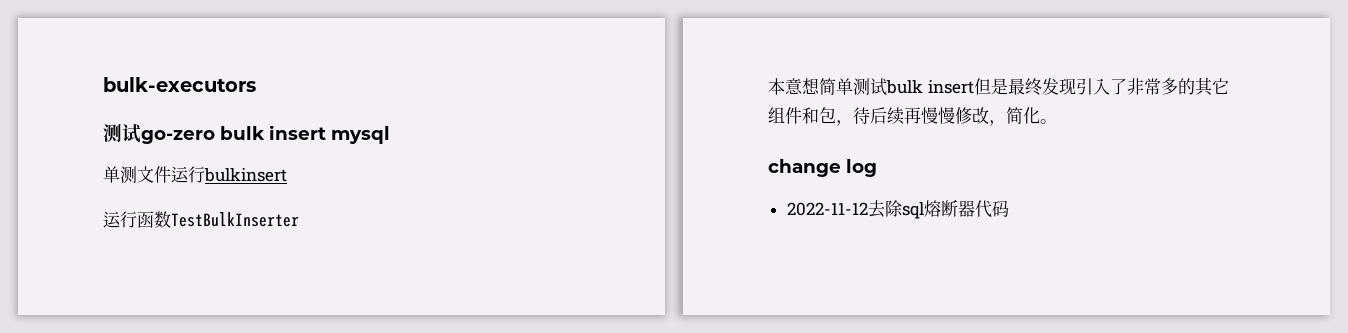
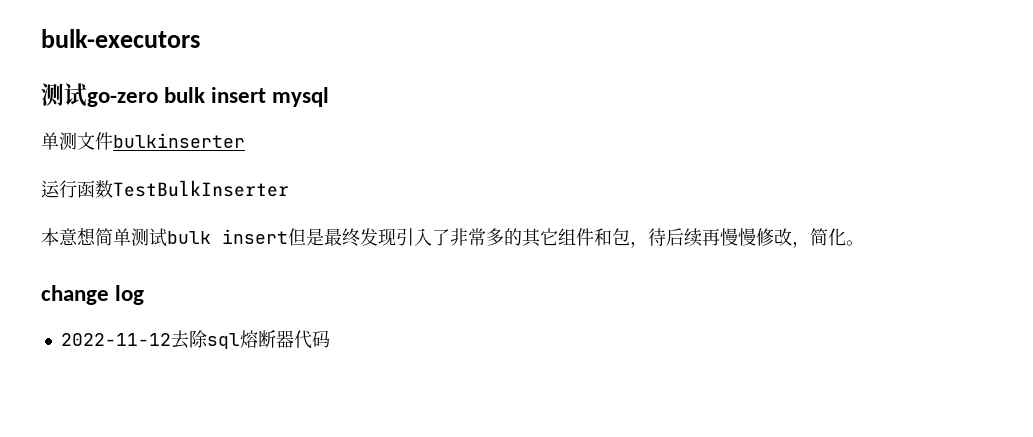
- 单测文件运行bulkinsert
+ 单测文件bulkinserter

